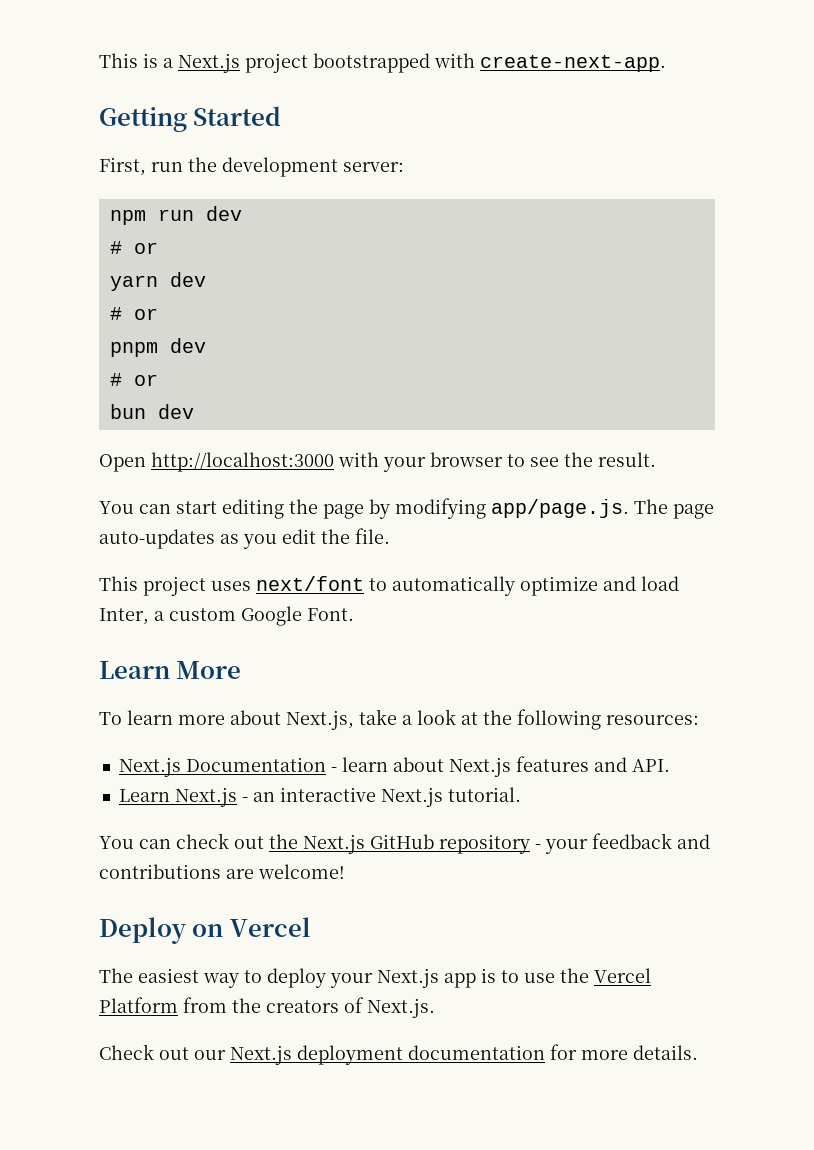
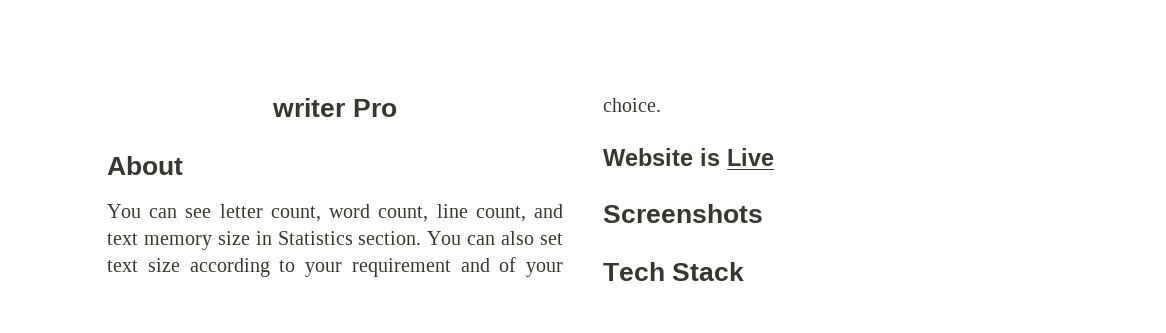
- This is a Next.js project bootstrapped with create-next-app.
- Getting Started
- First, run the development server:
- npm run dev
- # or
- yarn dev
- # or
- pnpm dev
- # or
- bun dev
- Open http://localhost:3000 with your browser to see the result.
- You can start editing the page by modifying app/page.js. The page auto-updates as you edit the file.
- This project uses next/font to automatically optimize and load Inter, a custom Google Font.
- Learn More
- To learn more about Next.js, take a look at the following resources:
- Next.js Documentation - learn about Next.js features and API.
- Learn Next.js - an interactive Next.js tutorial.
- You can check out the Next.js GitHub repository - your feedback and contributions are welcome!
- Deploy on Vercel
- The easiest way to deploy your Next.js app is to use the Vercel Platform from the creators of Next.js.
- Check out our Next.js deployment documentation for more details.
+ writer Pro
+ About
+ You can see letter count, word count, line count, and text memory size in Statistics section. You can also set text size according to your requirement and of your choice.
+ Website is Live
+ Screenshots
+ Tech Stack

